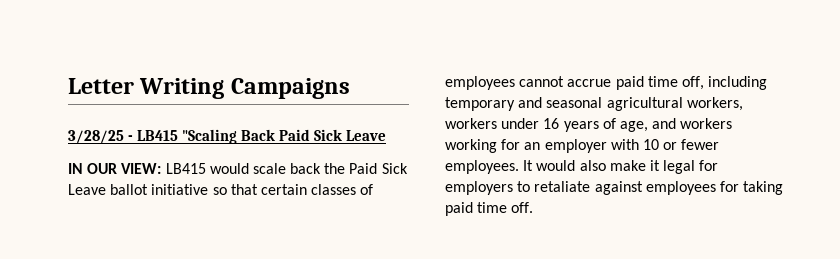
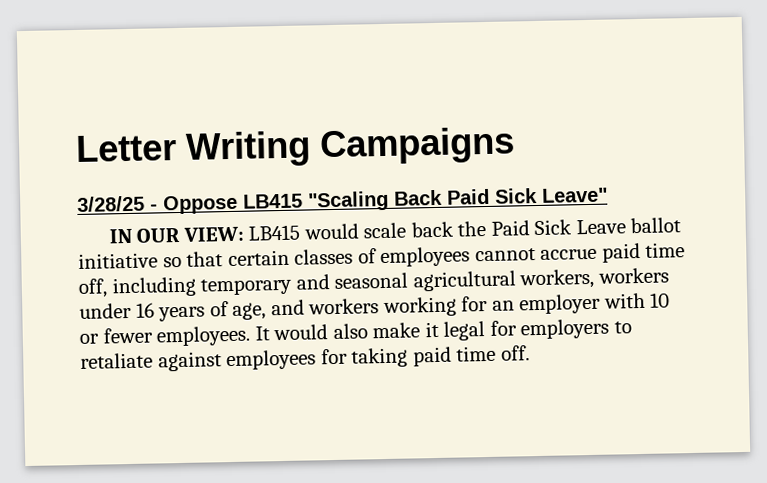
- 3/28/25 - LB415 "Scaling Back Paid Sick Leave
+ 3/28/25 - Oppose LB415 "Scaling Back Paid Sick Leave"

